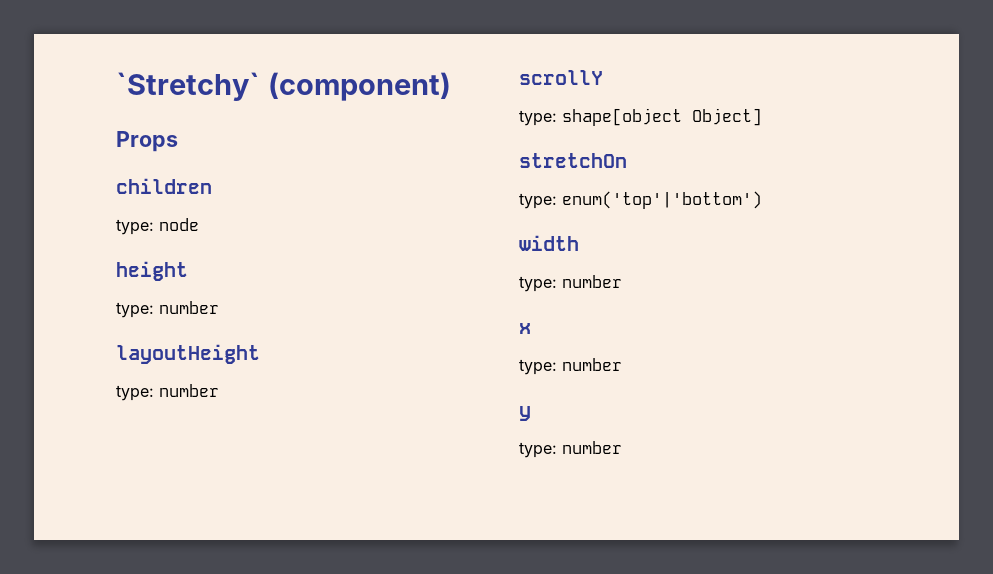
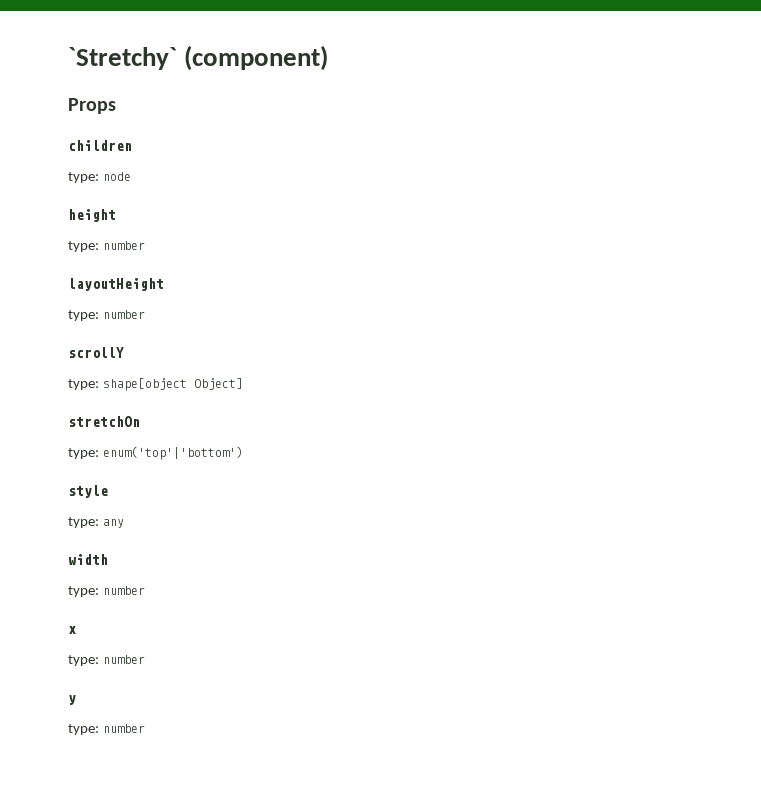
+ style
+ type: any

